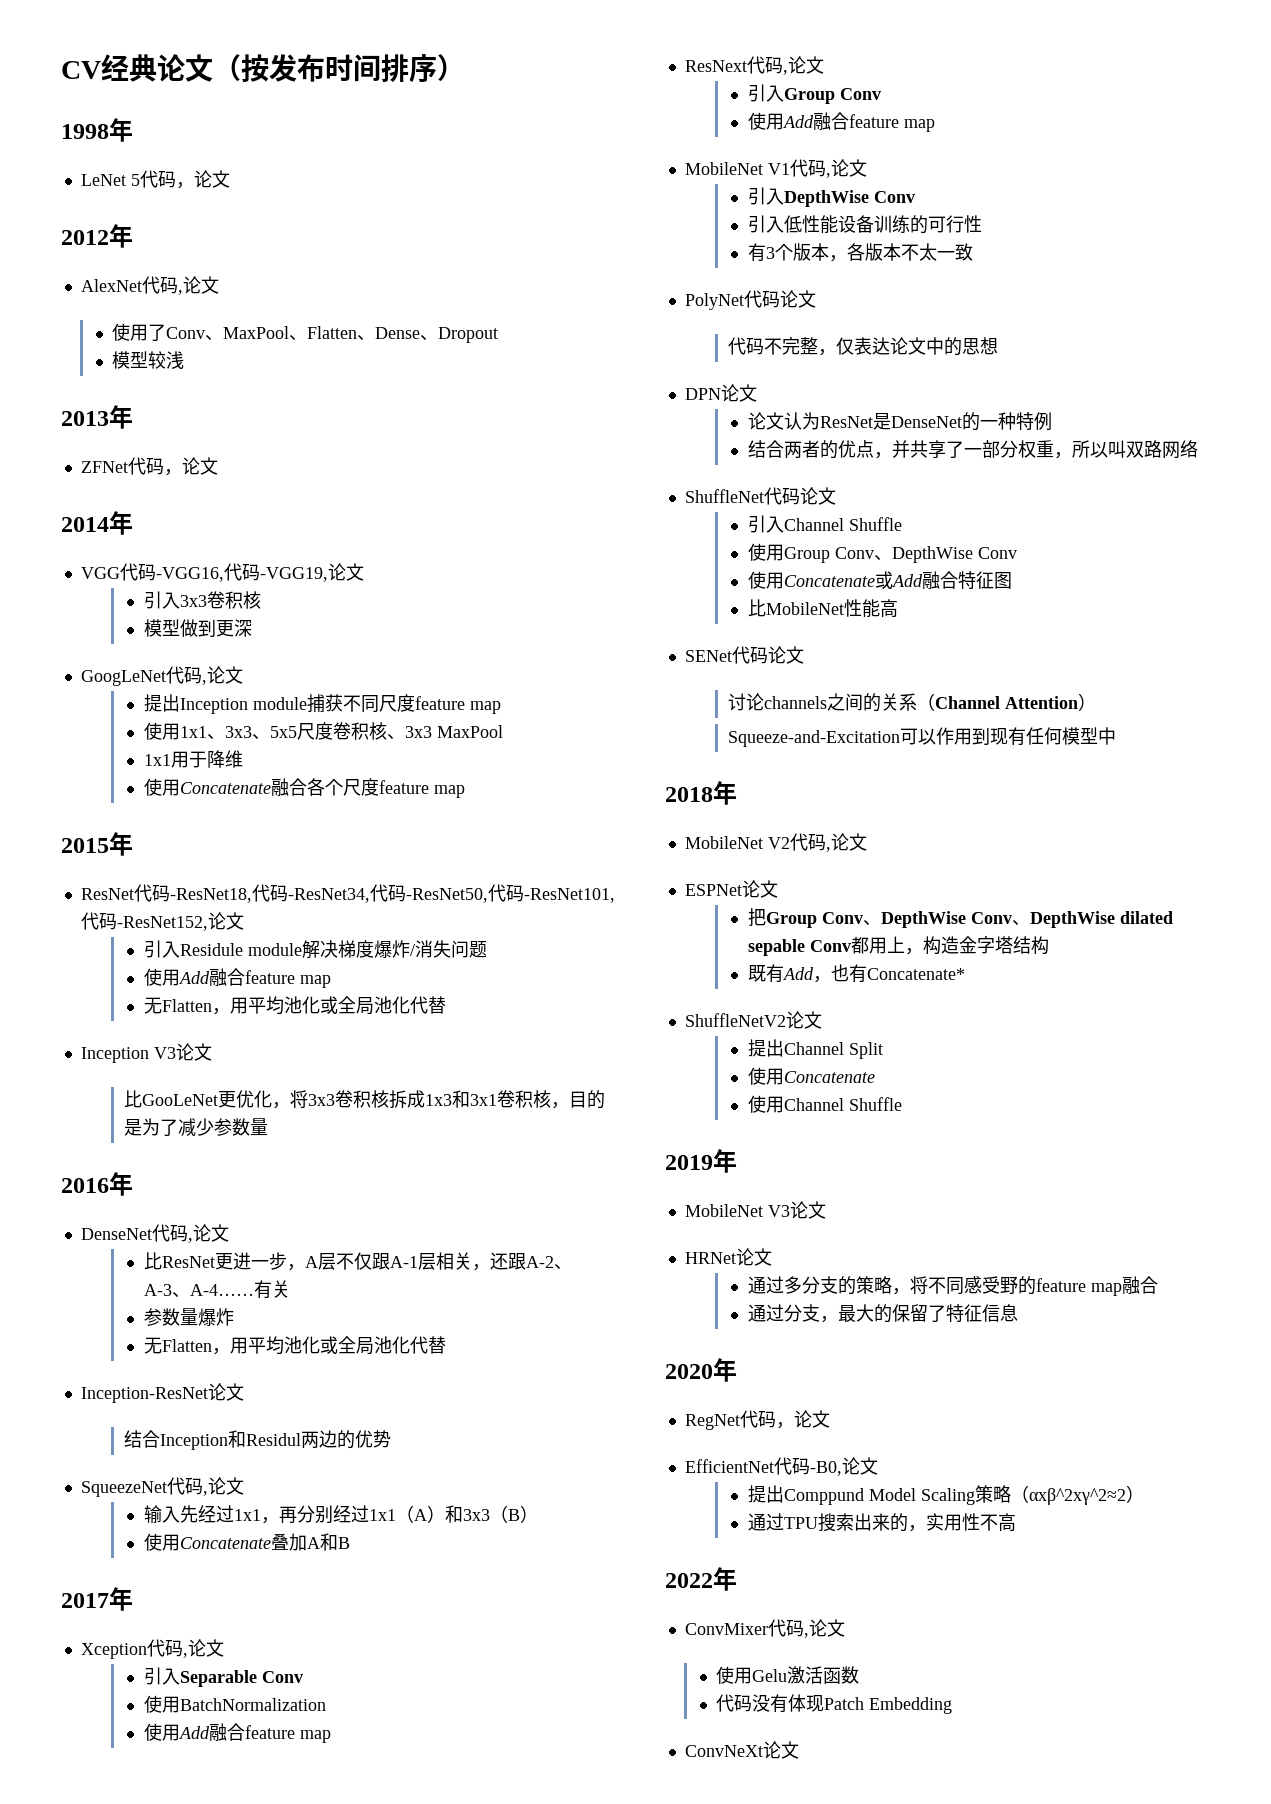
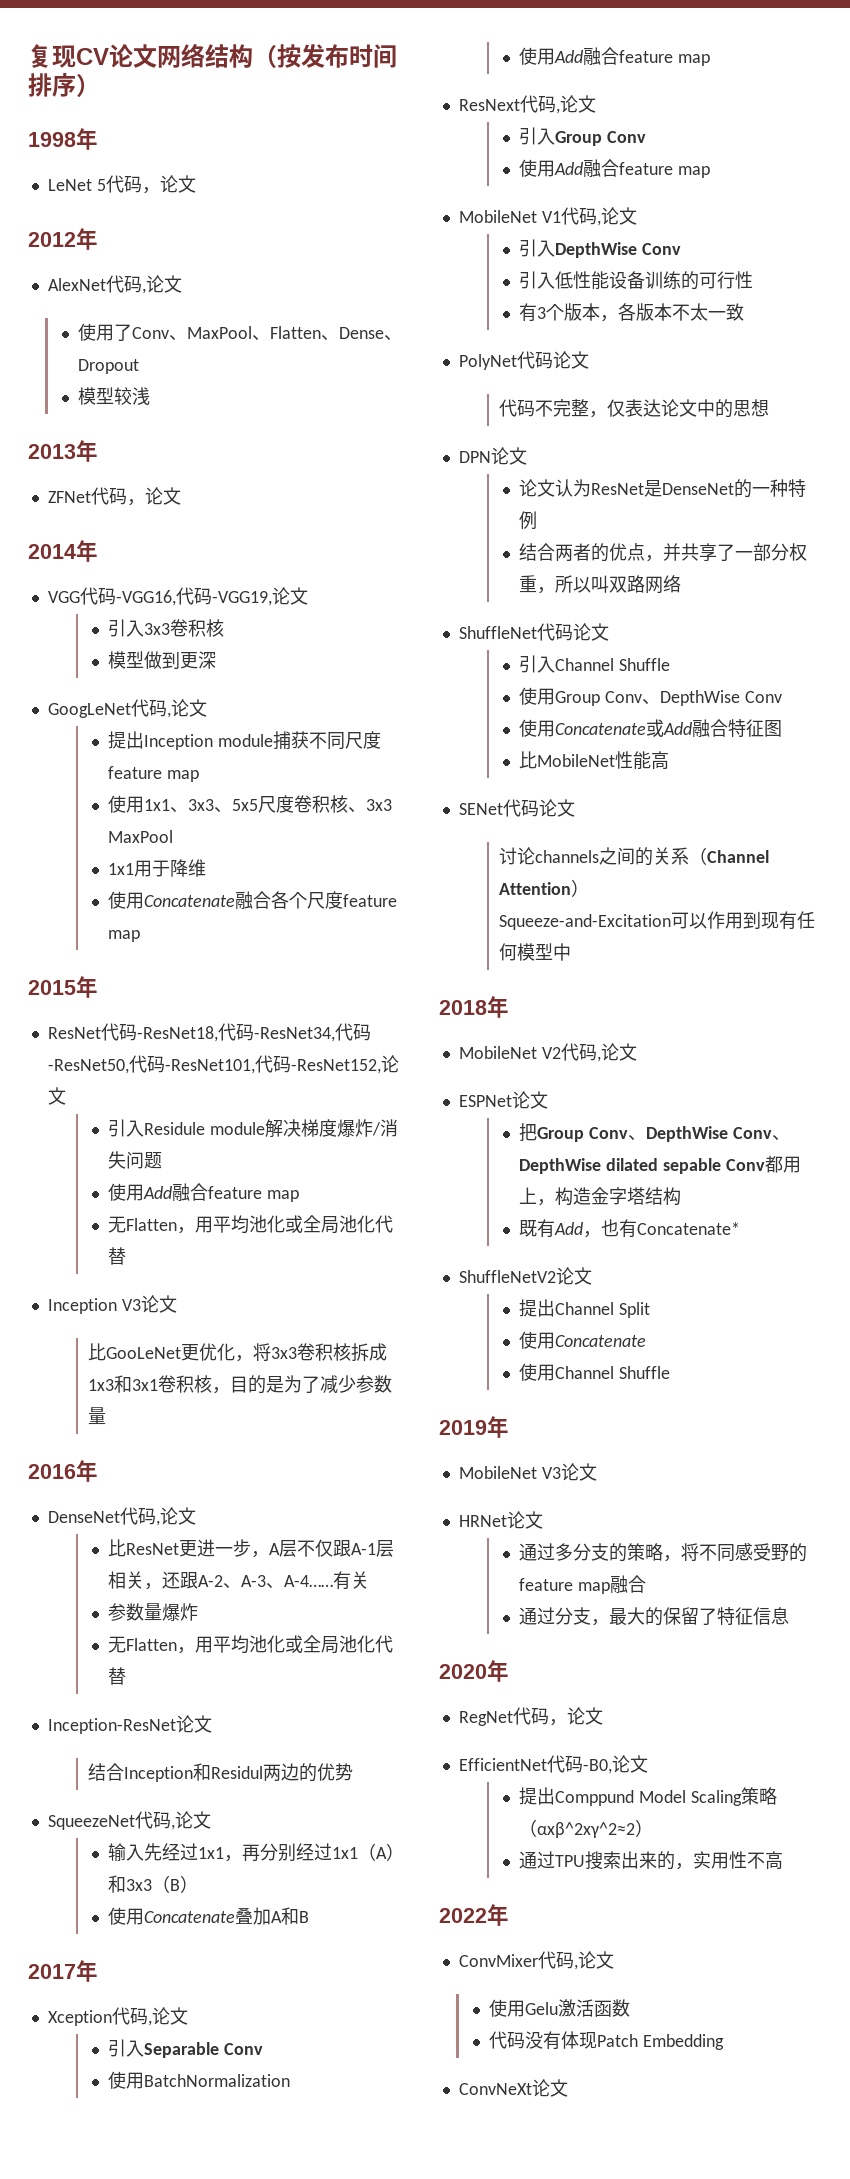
- CV经典论文（按发布时间排序）
+ 复现CV论文网络结构（按发布时间排序）

